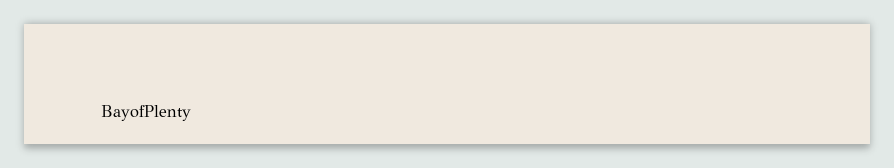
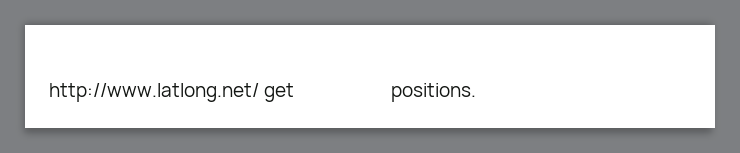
- BayofPlenty
+ http://www.latlong.net/ get positions.

